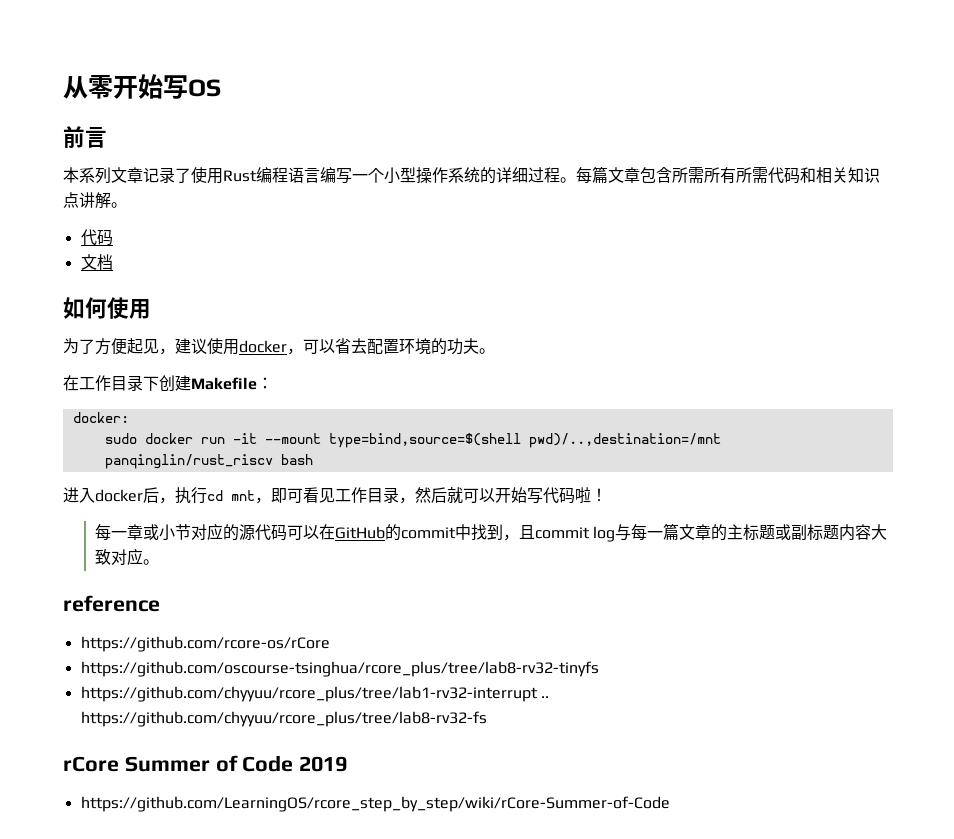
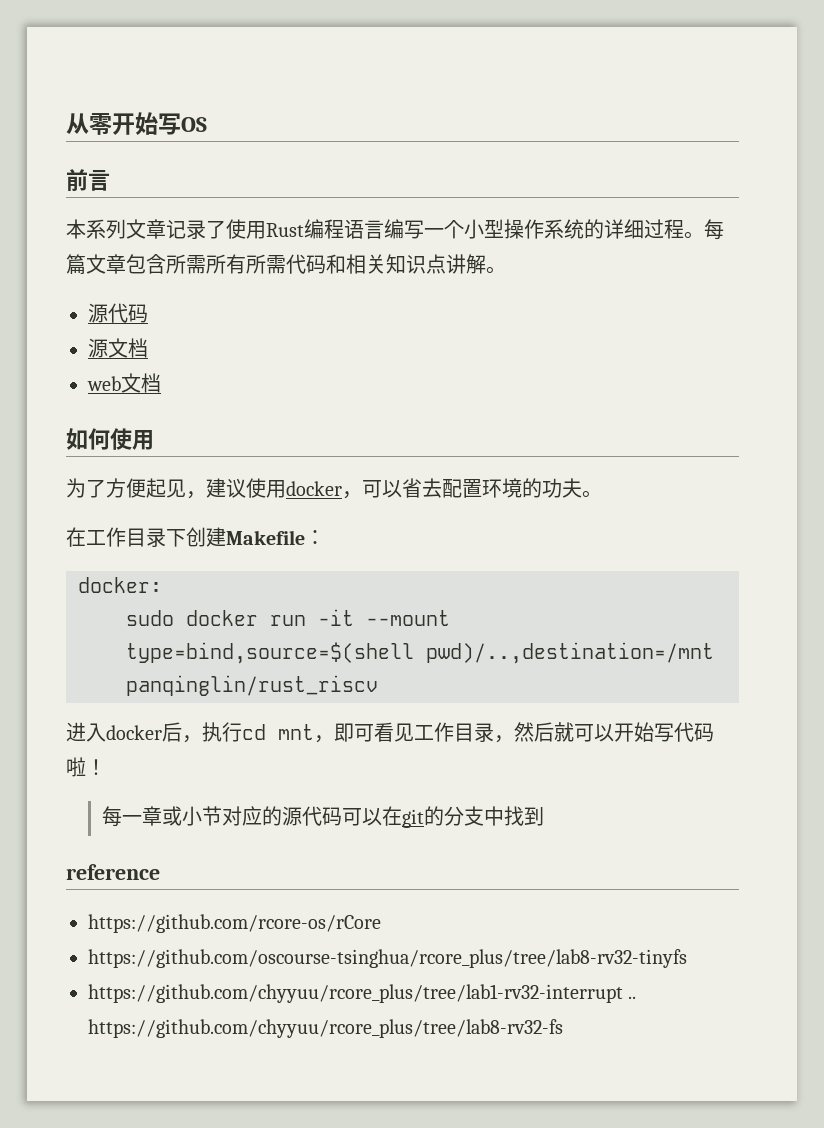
  每篇文章包含所需所有所需代码和相关知识点讲解。
- 代码
+ 源代码
- 文档
+ 源文档
+ web文档
- sudo docker run -it --mount type=bind,source=$(shell pwd)/..,destination=/mnt panqinglin/rust_riscv bash
+ sudo docker run -it --mount type=bind,source=$(shell pwd)/..,destination=/mnt panqinglin/rust_riscv
- 每一章或小节对应的源代码可以在GitHub的commit中找到，且commit log与每一篇文章的主标题或副标题内容大致对应。
+ 每一章或小节对应的源代码可以在git的分支中找到
- rCore Summer of Code 2019
- https://github.com/LearningOS/rcore_step_by_step/wiki/rCore-Summer-of-Code

